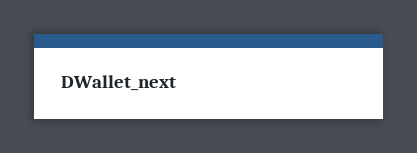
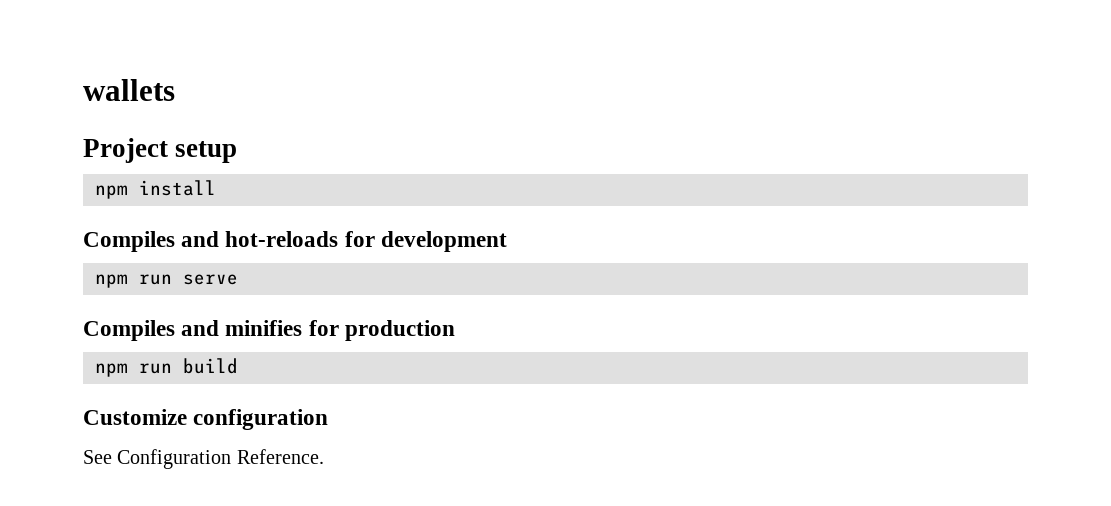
- DWallet_next
+ wallets
+ Project setup
+ npm install
+ Compiles and hot-reloads for development
+ npm run serve
+ Compiles and minifies for production
+ npm run build
+ Customize configuration
+ See Configuration Reference.

